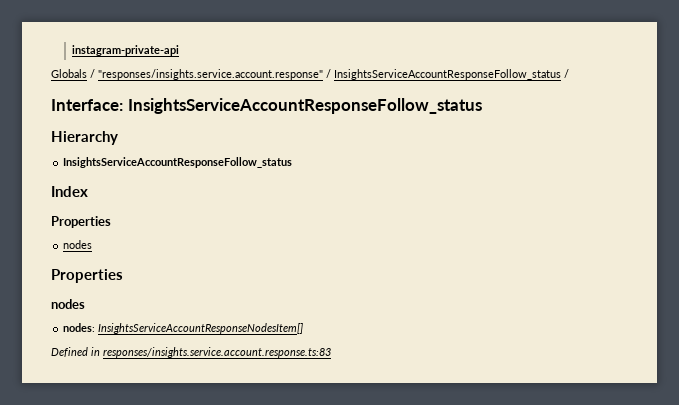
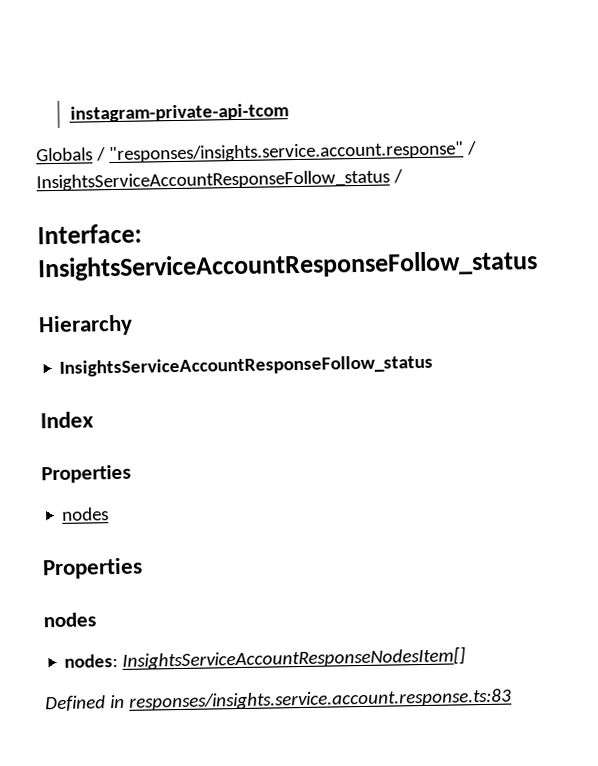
- instagram-private-api
+ instagram-private-api-tcom

